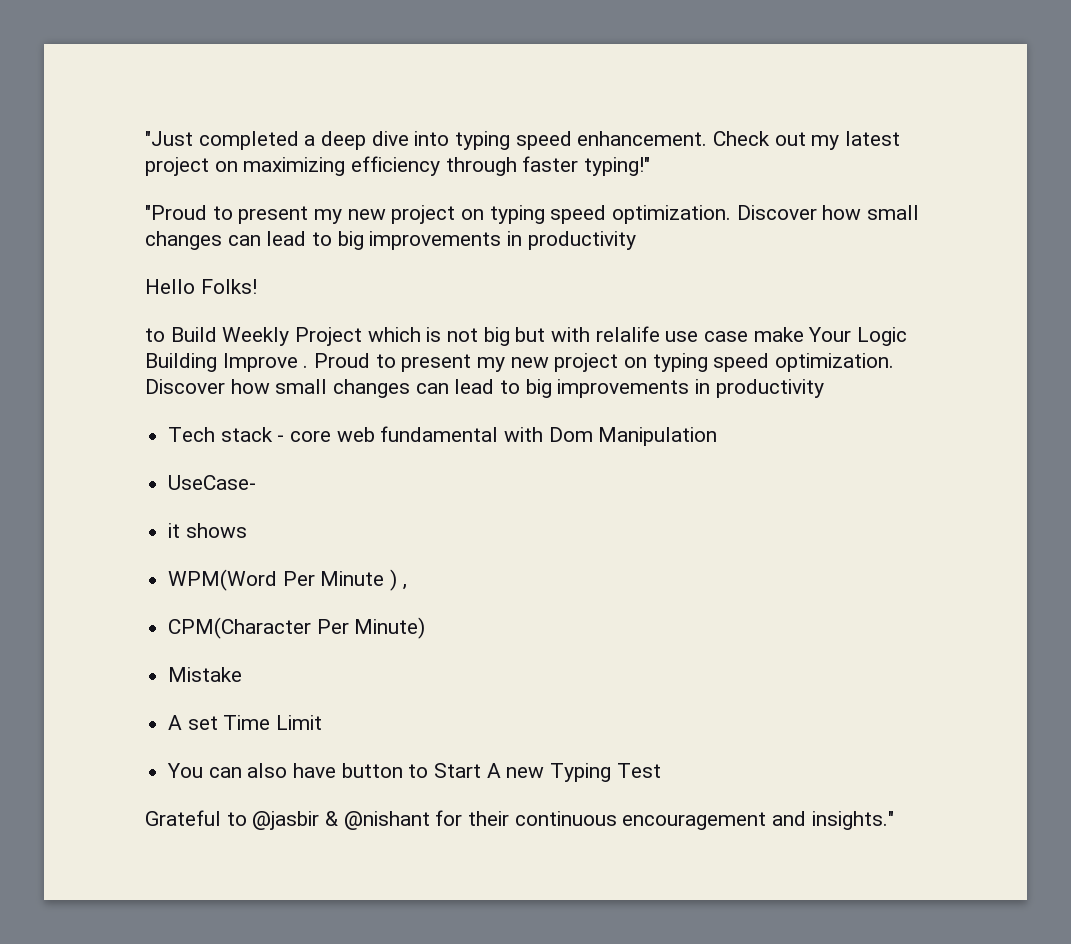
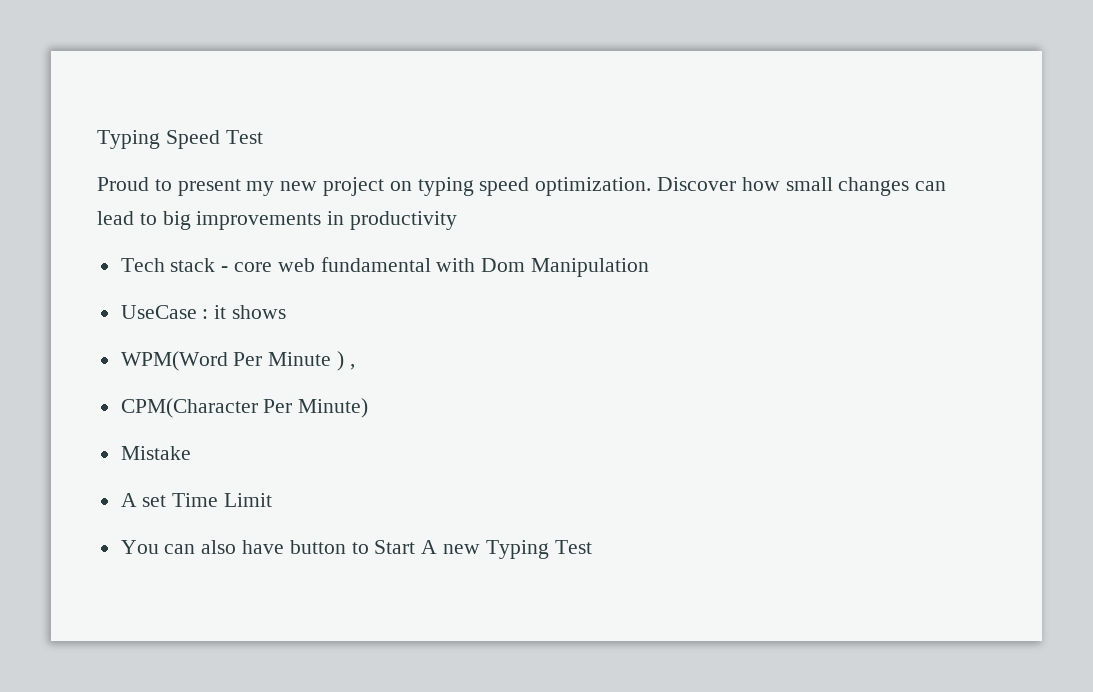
- "Just completed a deep dive into typing speed enhancement. Check out my latest project on maximizing efficiency through faster typing!"
- "Proud to present my new project on typing speed optimization. Discover how small changes can lead to big improvements in productivity
- Hello Folks!
- to Build Weekly Project which is not big but with relalife use case make Your Logic Building Improve . Proud to present my new project on typing speed optimization.
+ Typing Speed Test
+ Proud to present my new project on typing speed optimization.
- UseCase-
- it shows
+ UseCase : it shows
- Grateful to @jasbir & @nishant for their continuous encouragement and insights."

